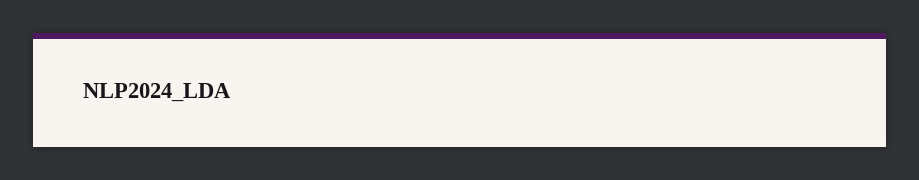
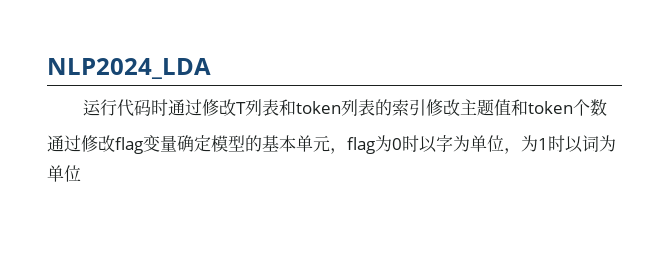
+ 运行代码时通过修改T列表和token列表的索引修改主题值和token个数
+ 通过修改flag变量确定模型的基本单元，flag为0时以字为单位，为1时以词为单位

